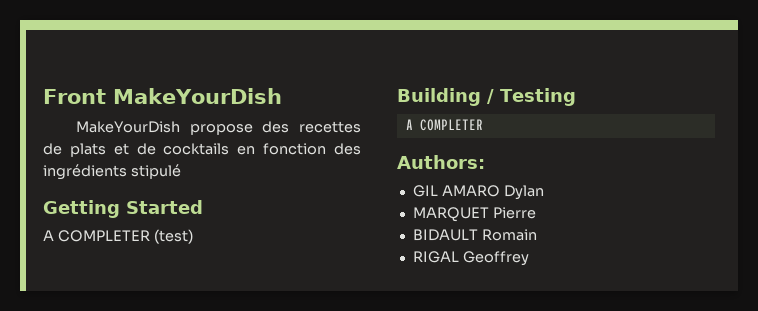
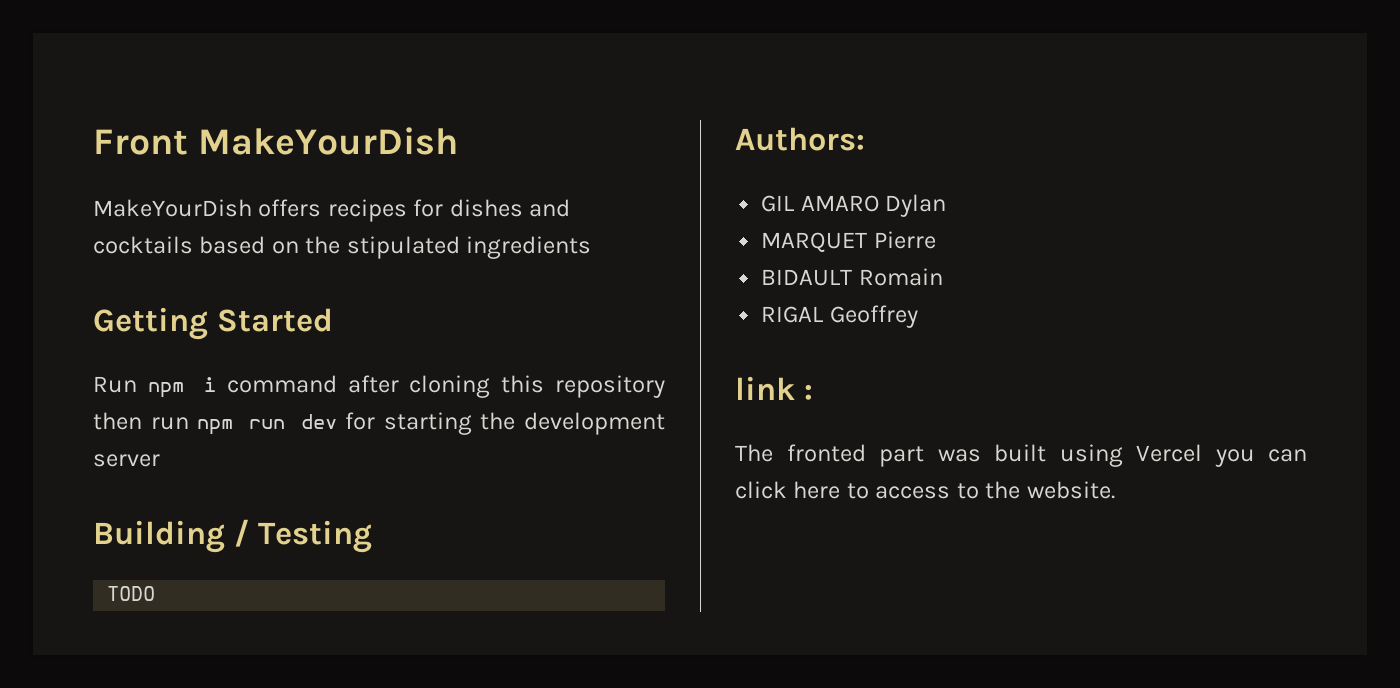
- MakeYourDish propose des recettes de plats et de cocktails en fonction des ingrédients stipulé
+ MakeYourDish offers recipes for dishes and cocktails based on the stipulated ingredients
  Getting Started
- A COMPLETER (test)
+ Run npm i command after cloning this repository then run npm run dev for starting the development server
  Building / Testing
- A COMPLETER
+ TODO
+ link :
+ The fronted part was built using Vercel you can click here to access to the website.

